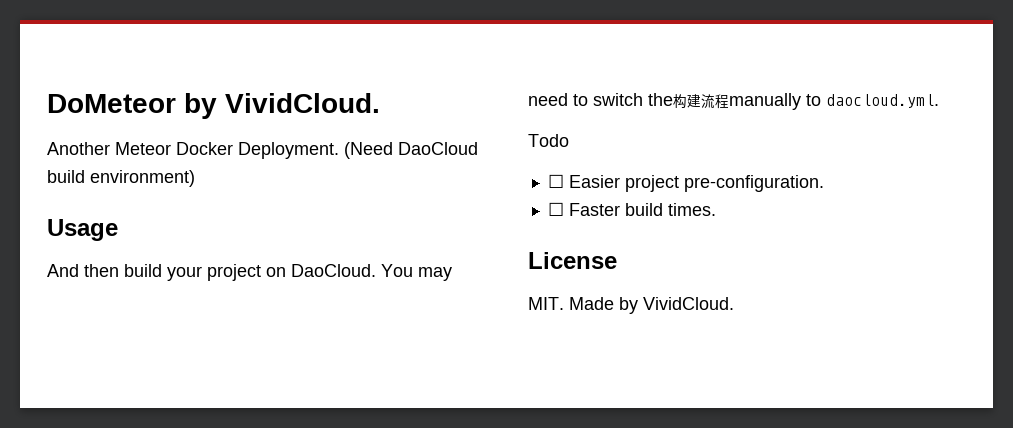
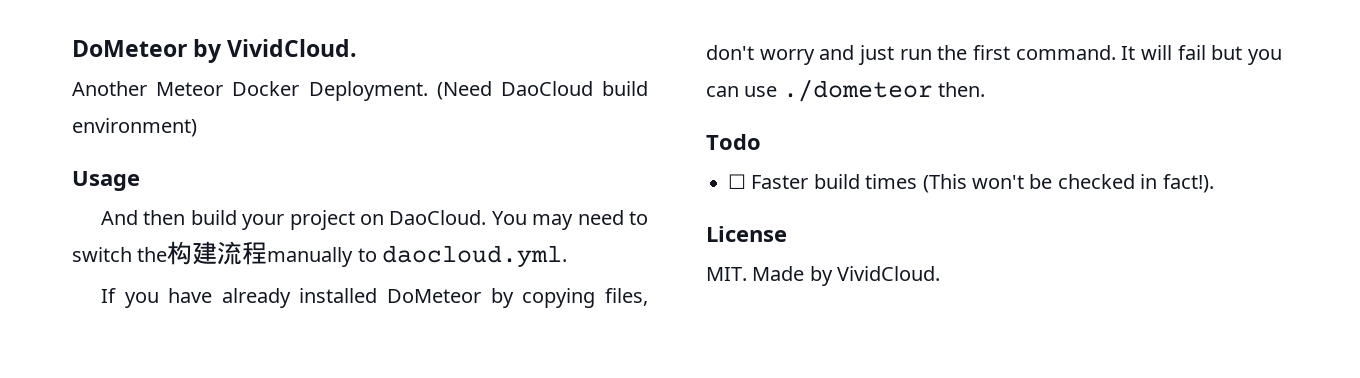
+ If you have already installed DoMeteor by copying files, don't worry and just run the first command. It will fail but you can use ./dometeor then.
  Todo
- ☐ Easier project pre-configuration.
- ☐ Faster build times.
+ ☐ Faster build times (This won't be checked in fact!).

